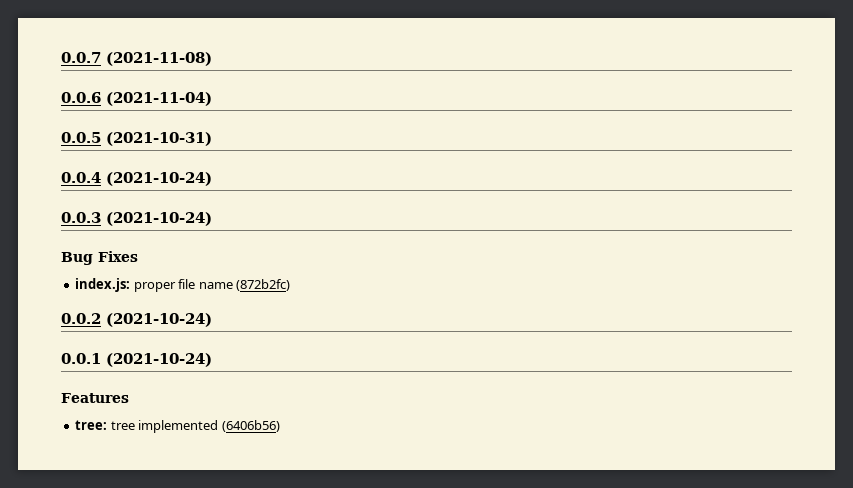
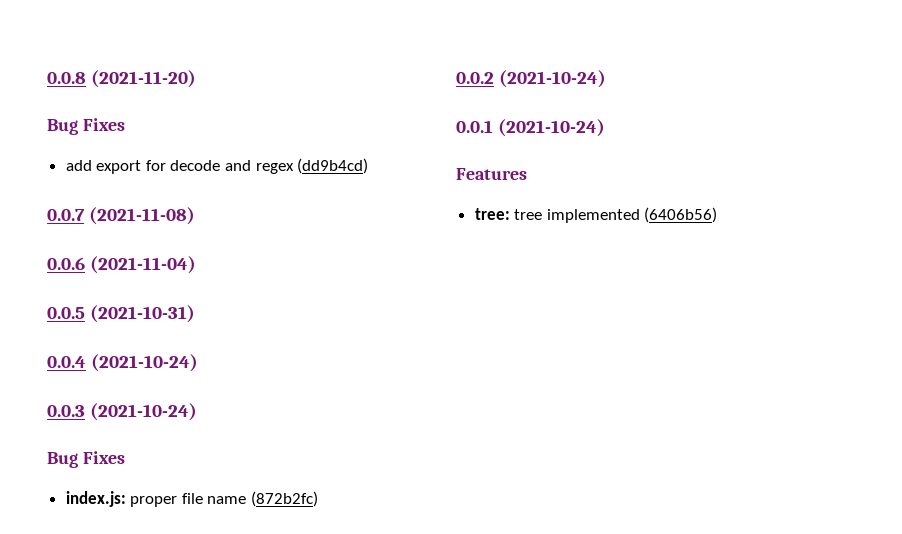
+ 0.0.8 (2021-11-20)
+ Bug Fixes
+ add export for decode and regex (dd9b4cd)

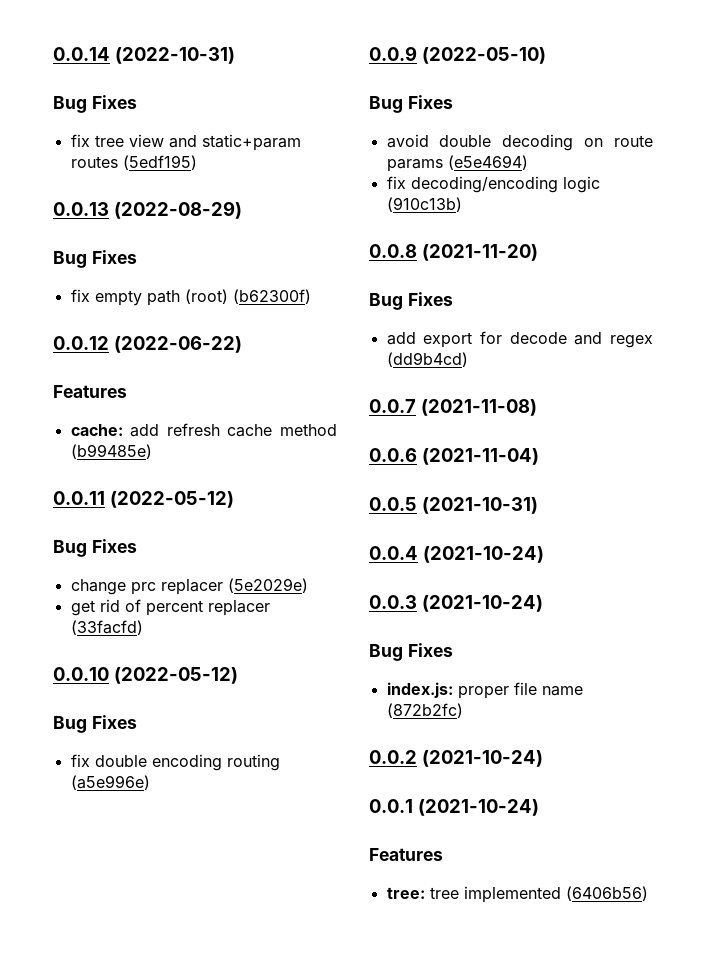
+ 0.0.14 (2022-10-31)
+ Bug Fixes
+ fix tree view and static+param routes (5edf195)
+ 0.0.13 (2022-08-29)
+ Bug Fixes
+ fix empty path (root) (b62300f)
+ 0.0.12 (2022-06-22)
+ Features
+ cache: add refresh cache method (b99485e)
+ 0.0.11 (2022-05-12)
+ Bug Fixes
+ change prc replacer (5e2029e)
+ get rid of percent replacer (33facfd)
+ 0.0.10 (2022-05-12)
+ Bug Fixes
+ fix double encoding routing (a5e996e)
+ 0.0.9 (2022-05-10)
+ Bug Fixes
+ avoid double decoding on route params (e5e4694)
+ fix decoding/encoding logic (910c13b)

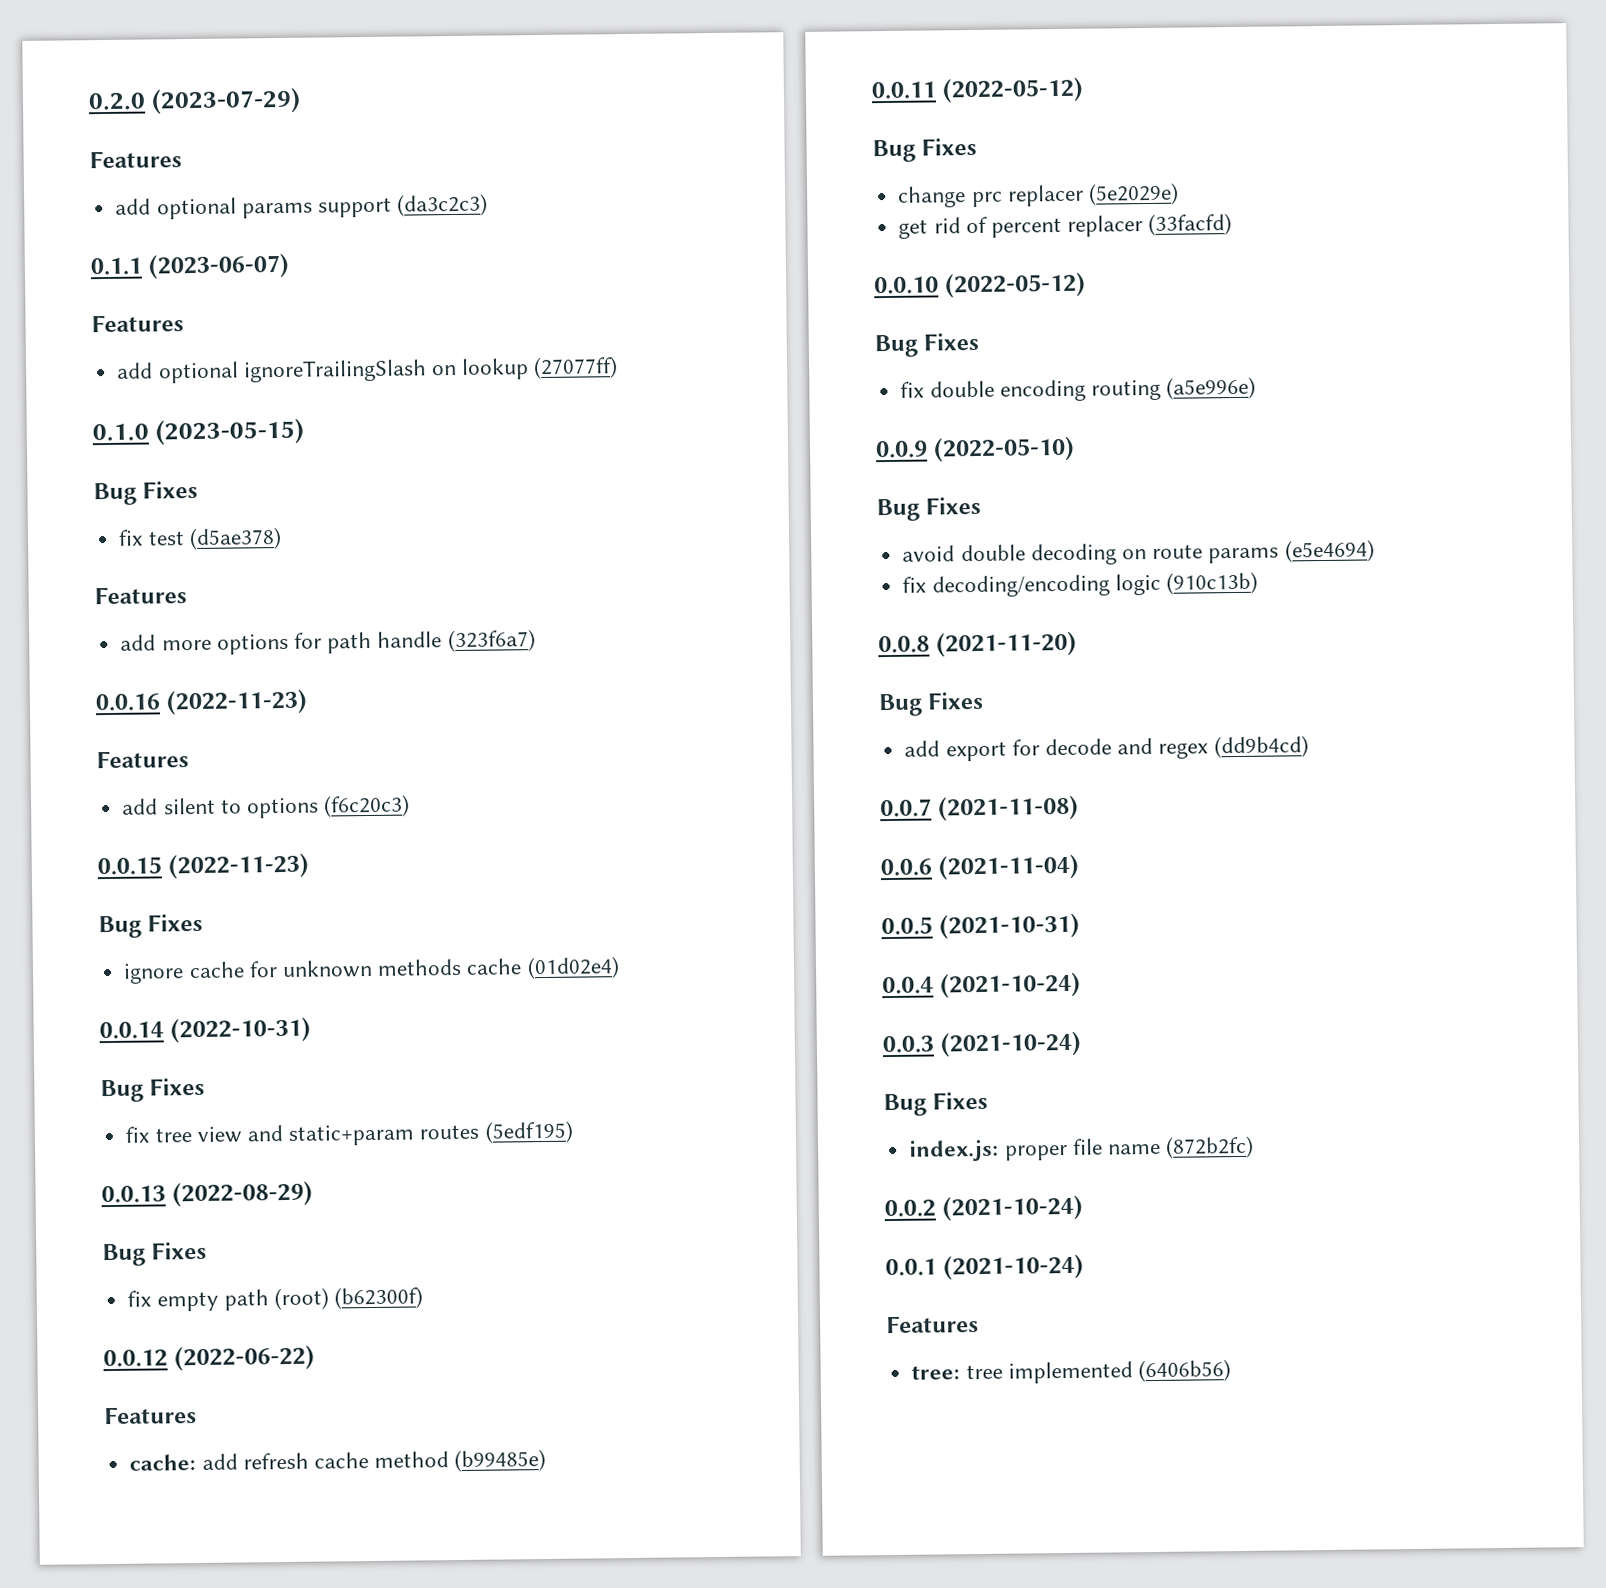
+ 0.2.0 (2023-07-29)
+ Features
+ add optional params support (da3c2c3)
+ 0.1.1 (2023-06-07)
+ Features
+ add optional ignoreTrailingSlash on lookup (27077ff)
+ 0.1.0 (2023-05-15)
+ Bug Fixes
+ fix test (d5ae378)
+ Features
+ add more options for path handle (323f6a7)
+ 0.0.16 (2022-11-23)
+ Features
+ add silent to options (f6c20c3)
+ 0.0.15 (2022-11-23)
+ Bug Fixes
+ ignore cache for unknown methods cache (01d02e4)

